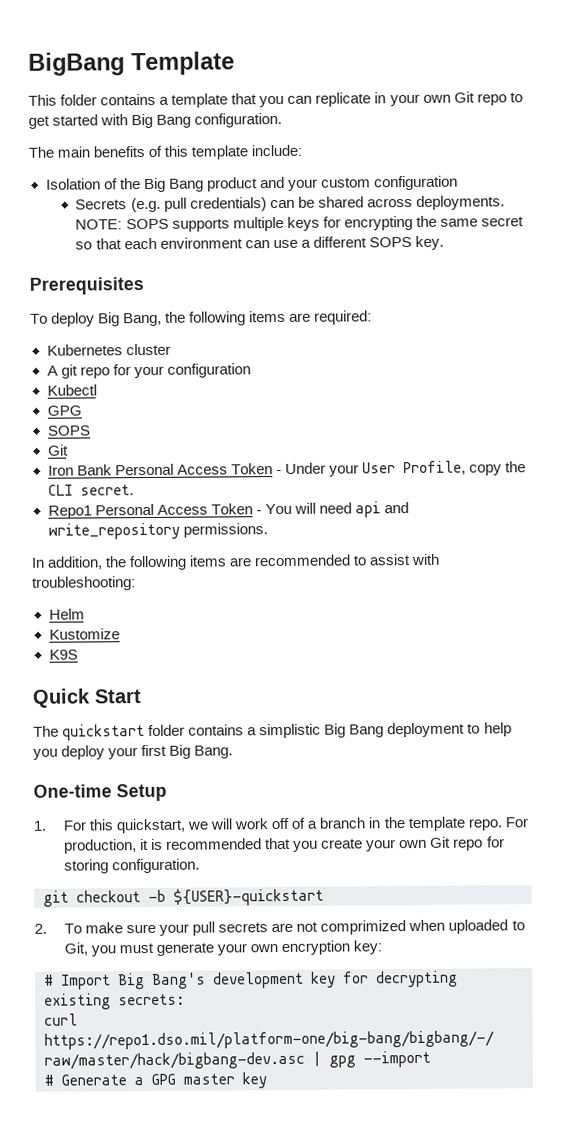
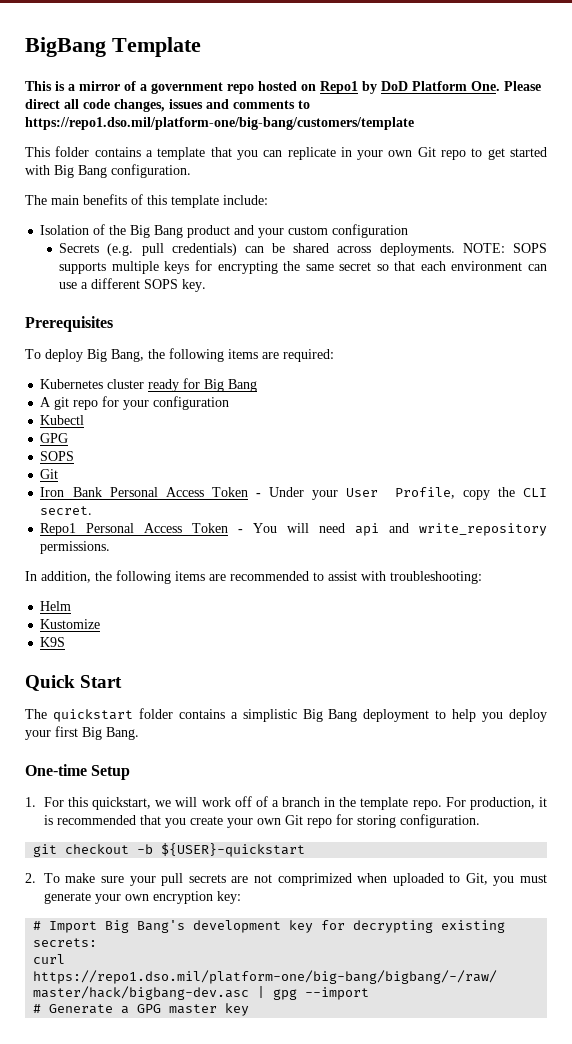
+ This is a mirror of a government repo hosted on Repo1 by DoD Platform One. Please direct all code changes, issues and comments to https://repo1.dso.mil/platform-one/big-bang/customers/template
- Kubernetes cluster
+ Kubernetes cluster ready for Big Bang

